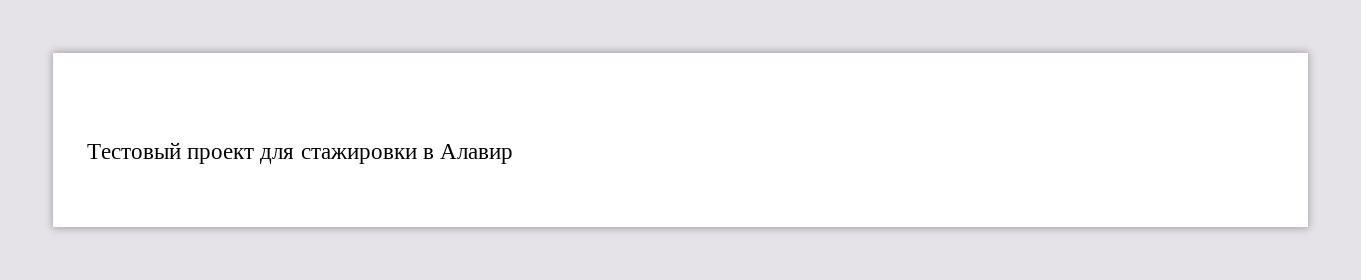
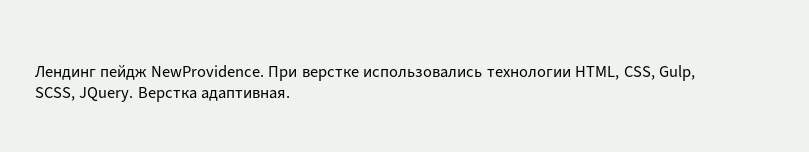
- Тестовый проект для стажировки в Алавир
+ Лендинг пейдж NewProvidence. При верстке использовались технологии HTML, CSS, Gulp, SCSS, JQuery. Верстка адаптивная.

